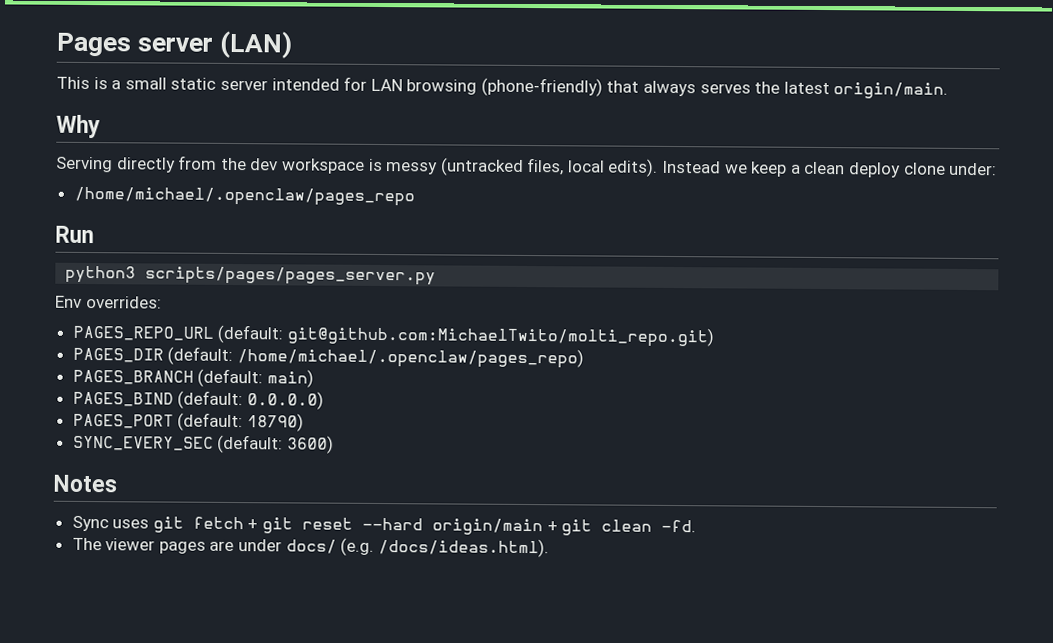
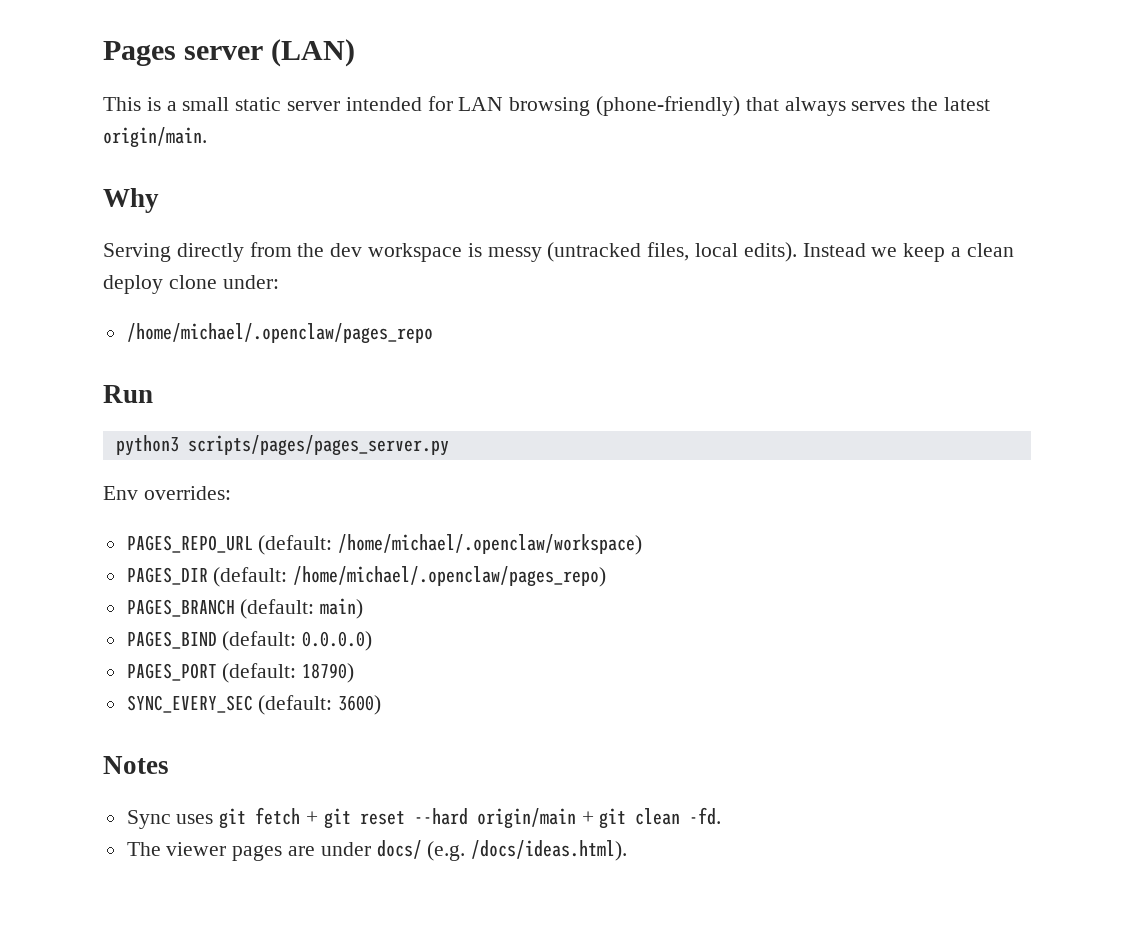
- PAGES_REPO_URL (default: git@github.com:MichaelTwito/molti_repo.git)
+ PAGES_REPO_URL (default: /home/michael/.openclaw/workspace)

